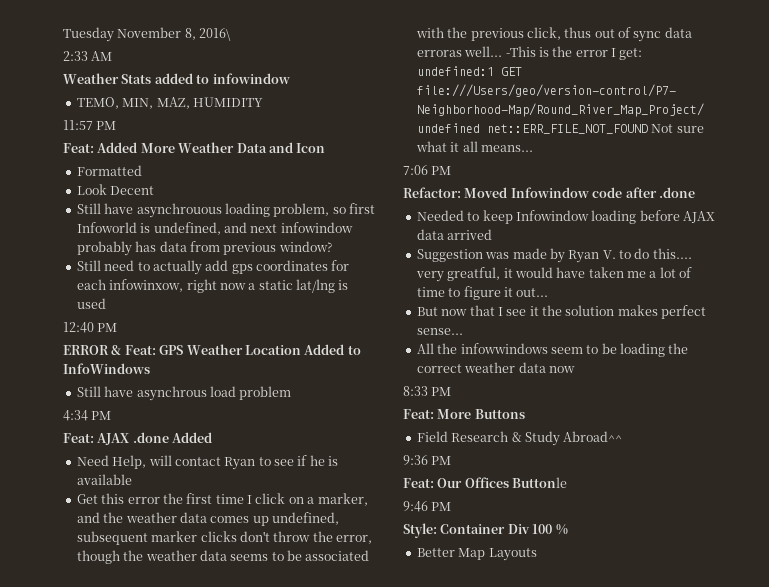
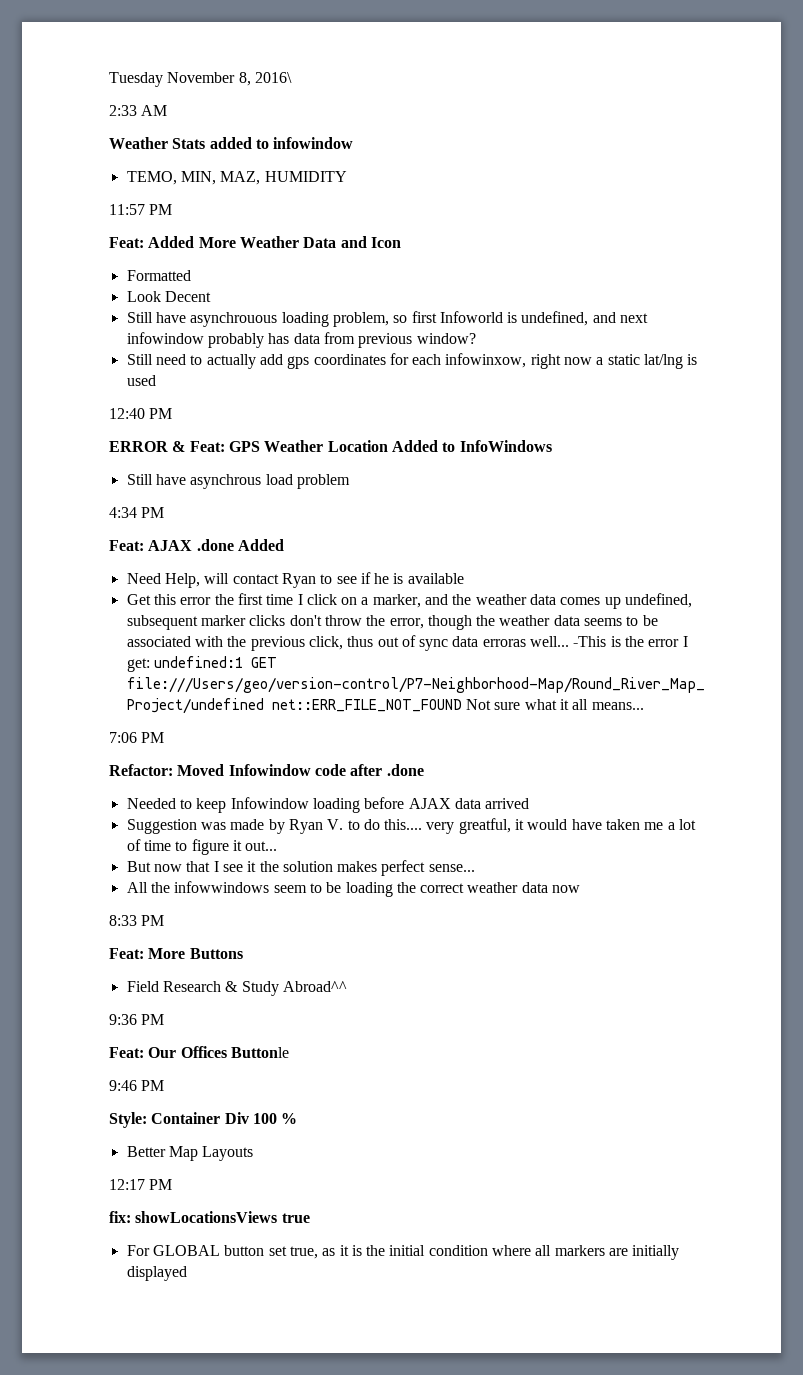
+ 12:17 PM
+ fix: showLocationsViews true
+ For GLOBAL button set true, as it is the initial condition where all markers are initially displayed

